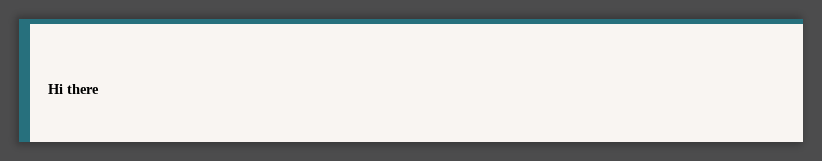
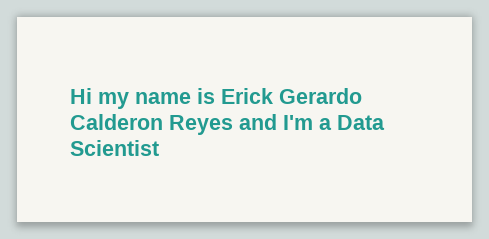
- Hi there
+ Hi my name is Erick Gerardo Calderon Reyes and I'm a Data Scientist

